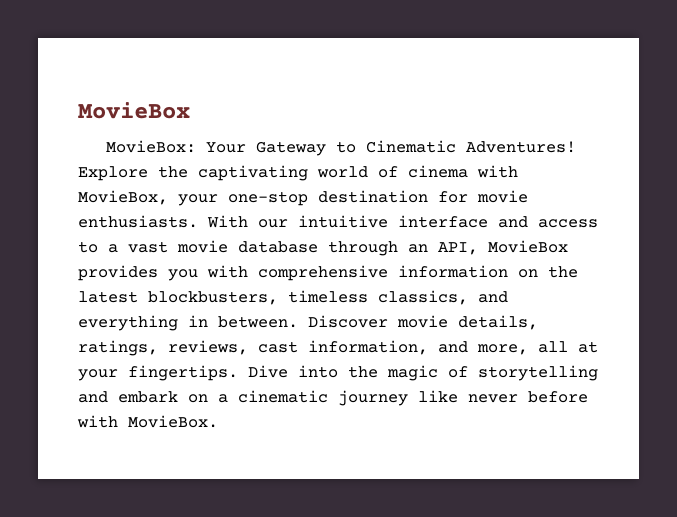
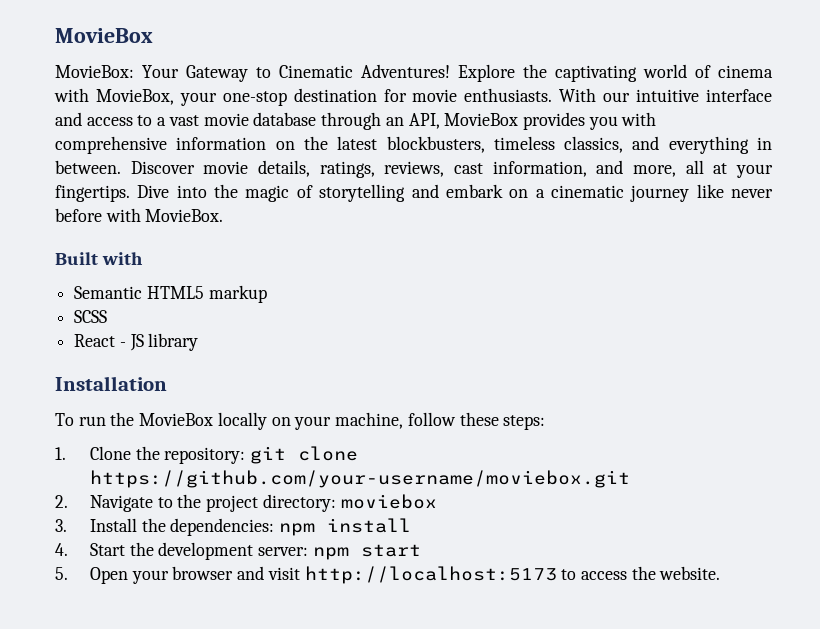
+ Built with
+ Semantic HTML5 markup
+ SCSS
+ React - JS library
+ Installation
+ To run the MovieBox locally on your machine, follow these steps:
+ 1. Clone the repository: git clone https://github.com/your-username/moviebox.git
+ 2. Navigate to the project directory: moviebox
+ 3. Install the dependencies: npm install
+ 4. Start the development server: npm start
+ 5. Open your browser and visit http://localhost:5173 to access the website.

